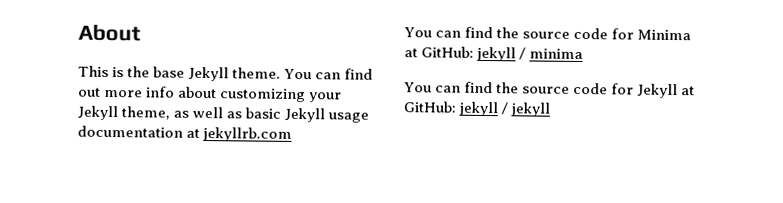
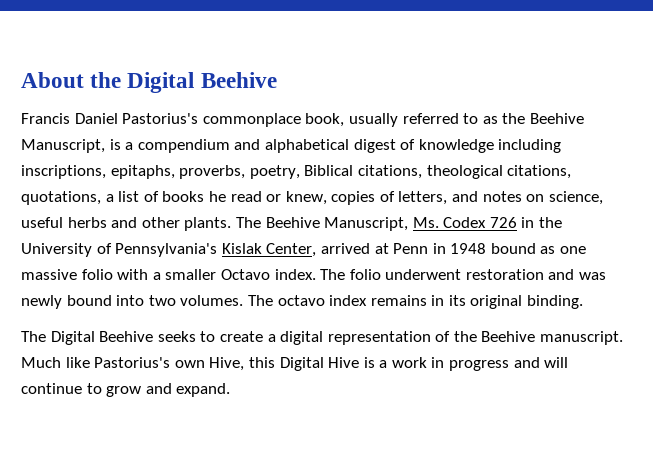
- About
- This is the base Jekyll theme. You can find out more info about customizing your Jekyll theme, as well as basic Jekyll usage documentation at jekyllrb.com
- You can find the source code for Minima at GitHub: jekyll / minima
- You can find the source code for Jekyll at GitHub: jekyll / jekyll
+ About the Digital Beehive
+ Francis Daniel Pastorius's commonplace book, usually referred to as the Beehive Manuscript, is a compendium and alphabetical digest of knowledge including inscriptions, epitaphs, proverbs, poetry, Biblical citations, theological citations, quotations, a list of books he read or knew, copies of letters, and notes on science, useful herbs and other plants. The Beehive Manuscript, Ms. Codex 726 in the University of Pennsylvania's Kislak Center, arrived at Penn in 1948 bound as one massive folio with a smaller Octavo index. The folio underwent restoration and was newly bound into two volumes. The octavo index remains in its original binding.
+ The Digital Beehive seeks to create a digital representation of the Beehive manuscript. Much like Pastorius's own Hive, this Digital Hive is a work in progress and will continue to grow and expand.

